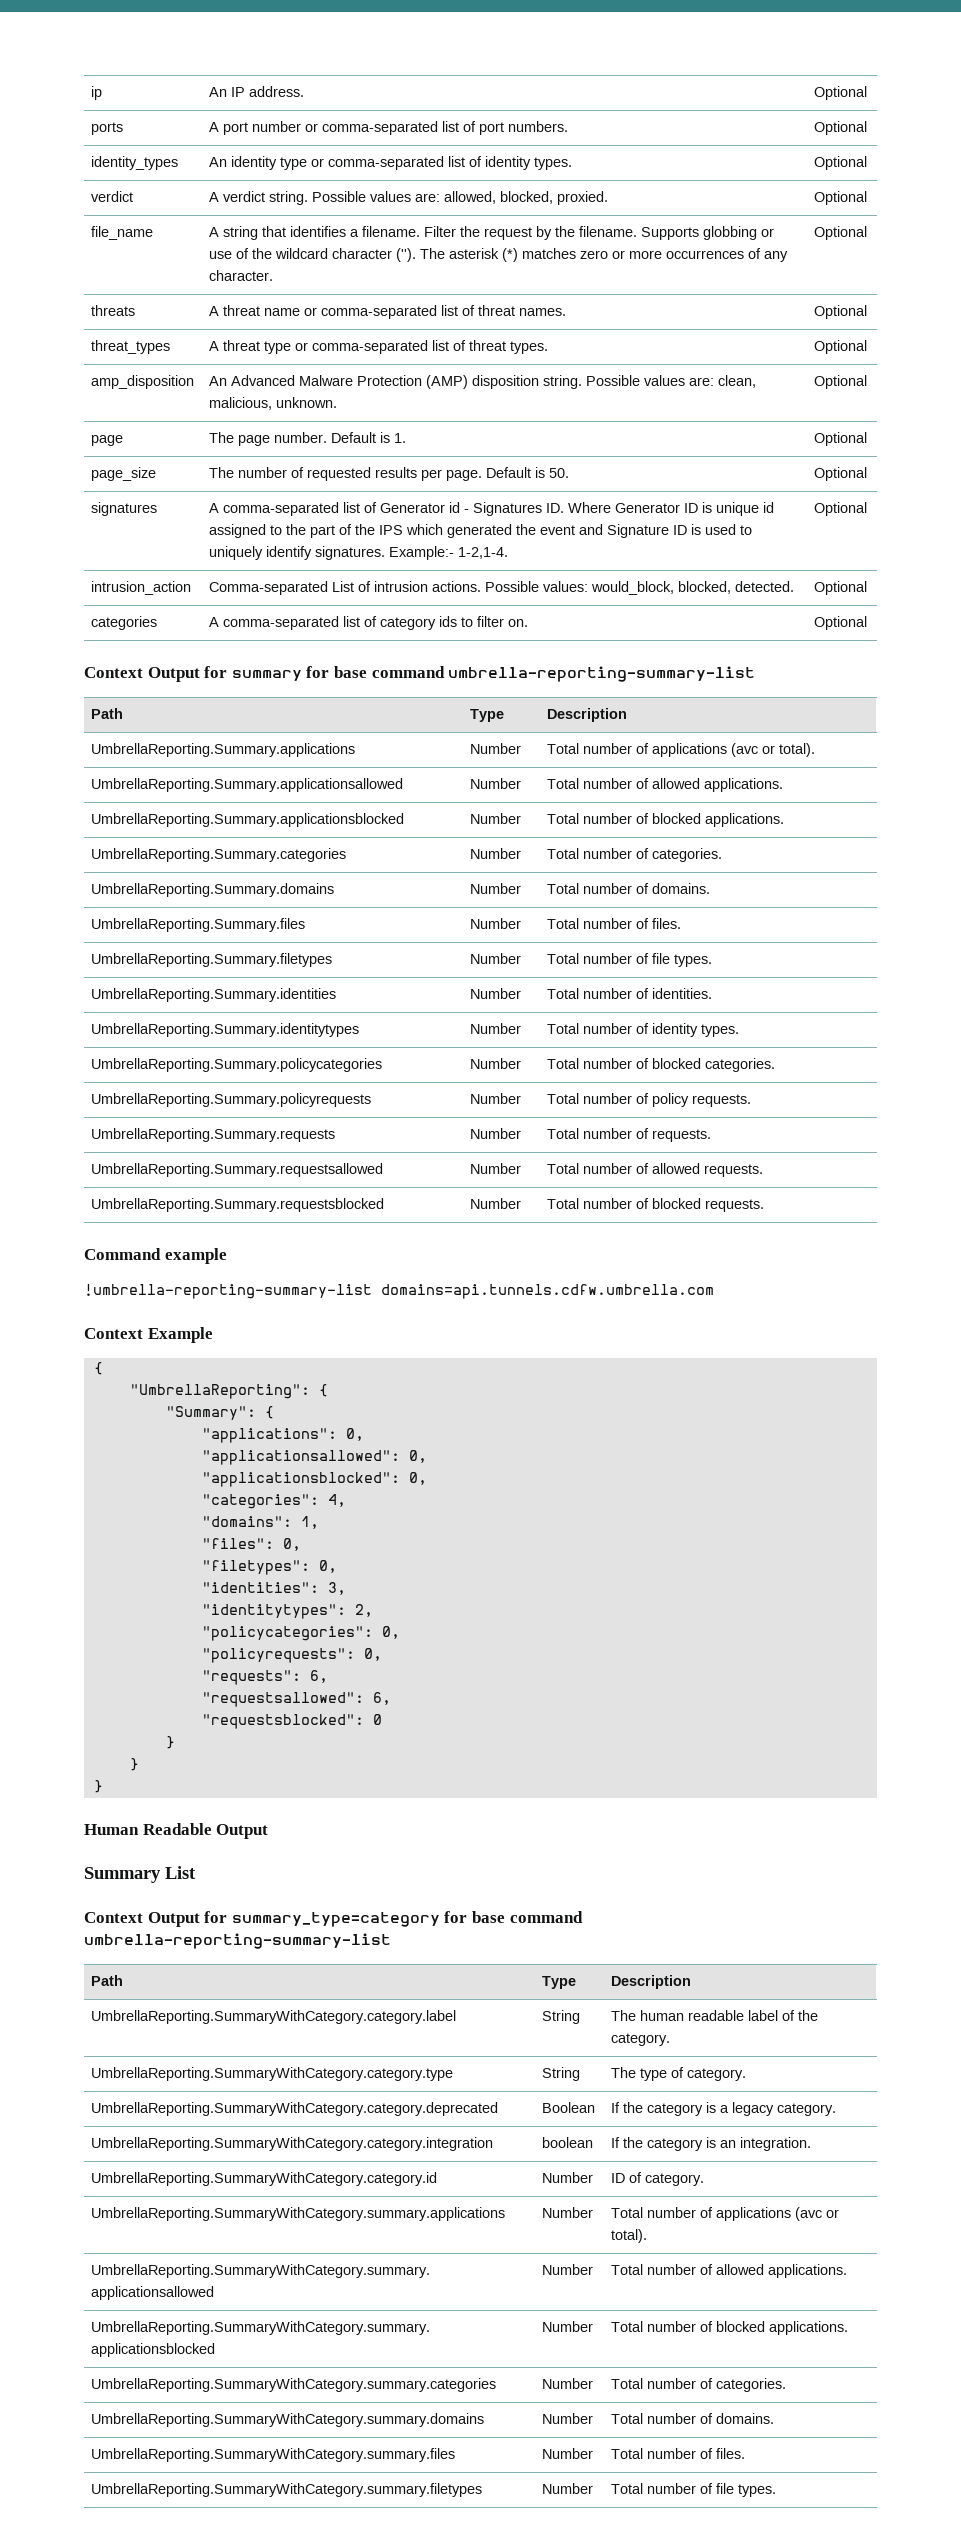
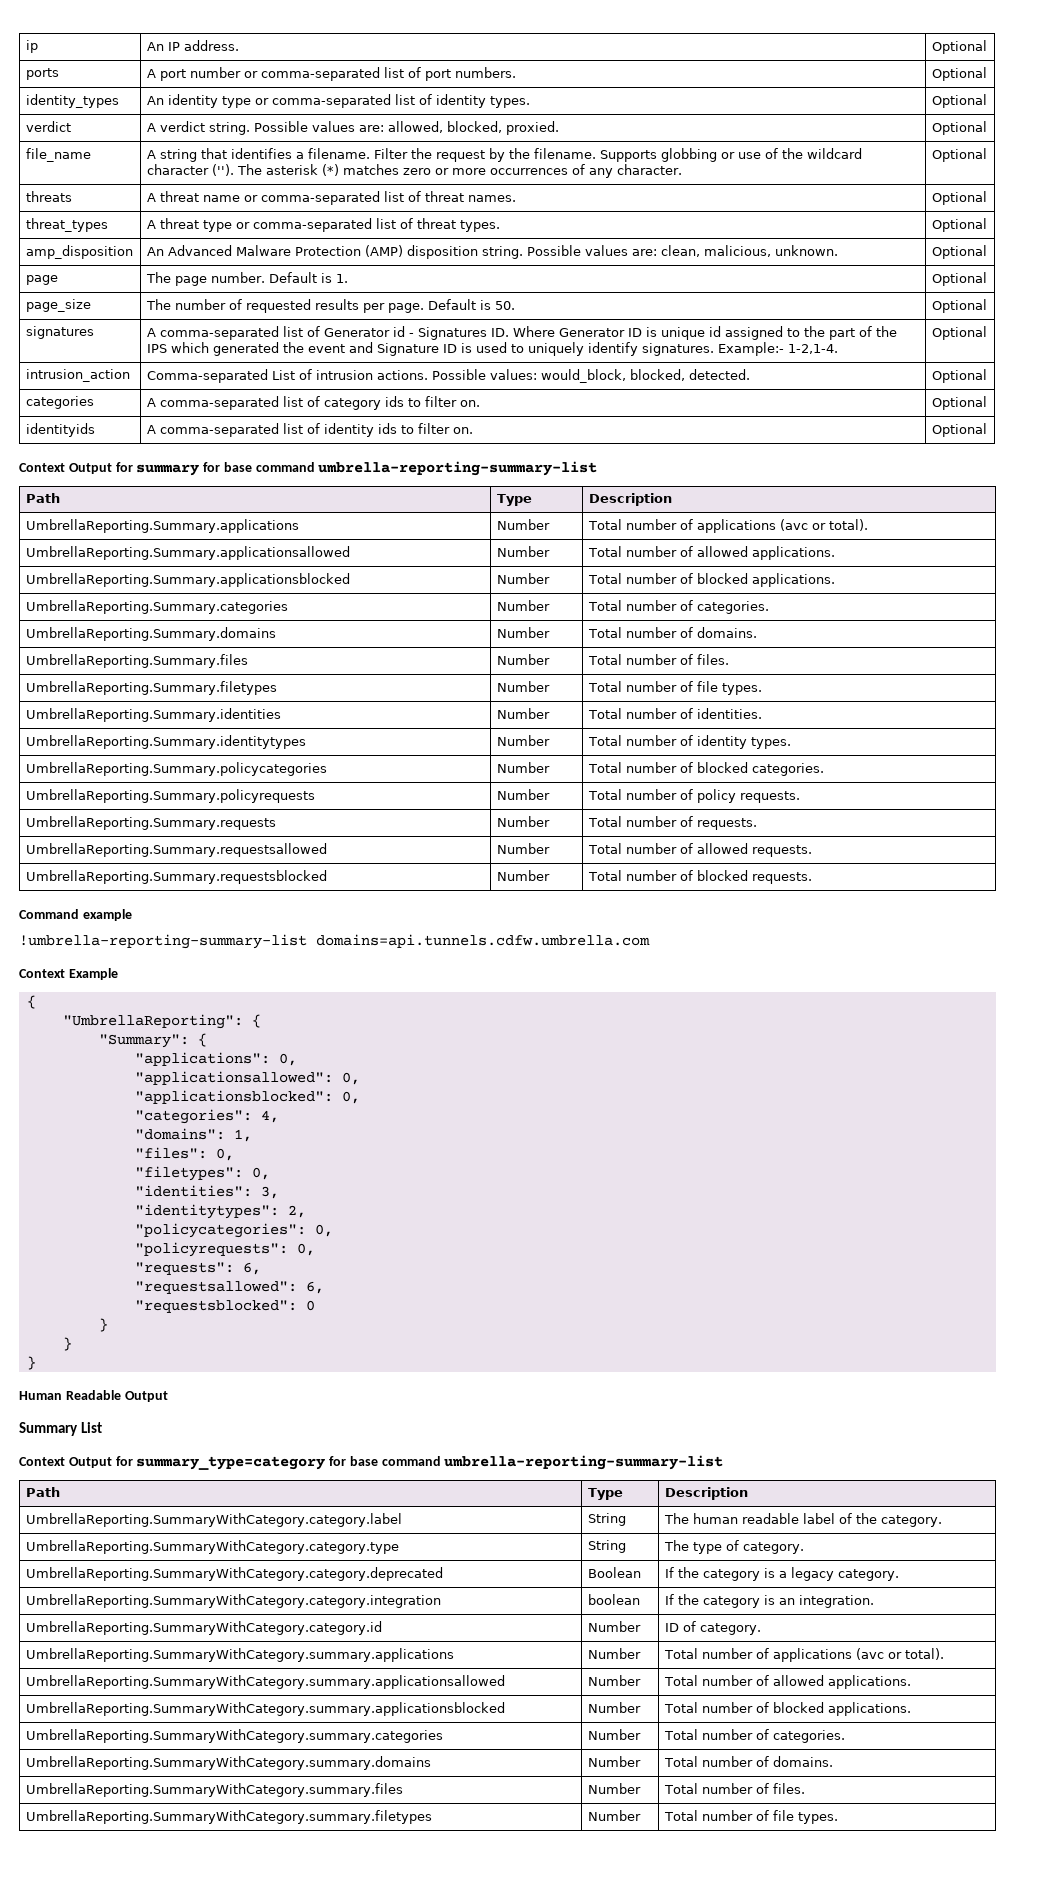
+ identityids | A comma-separated list of identity ids to filter on. | Optional

